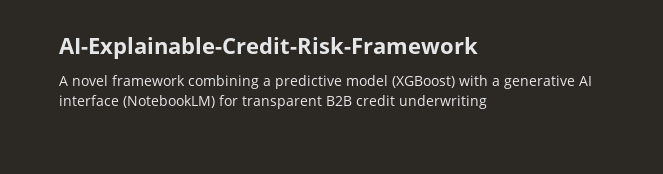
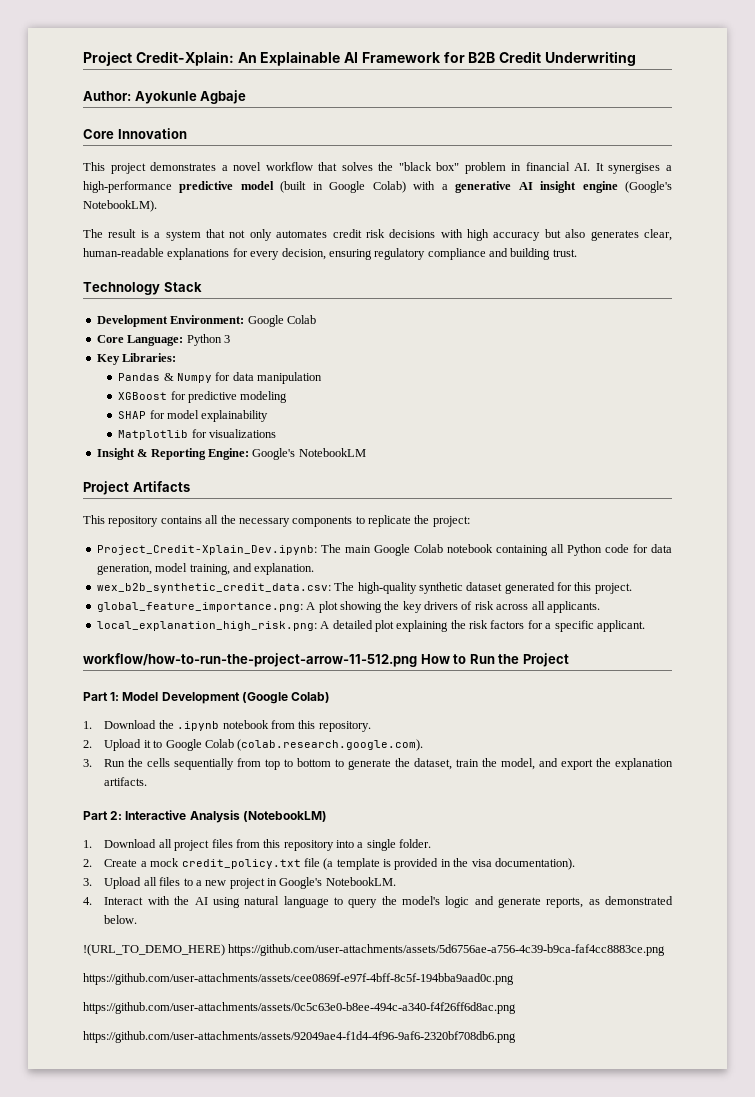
- AI-Explainable-Credit-Risk-Framework
- A novel framework combining a predictive model (XGBoost) with a generative AI interface (NotebookLM) for transparent B2B credit underwriting
+ Project Credit-Xplain: An Explainable AI Framework for B2B Credit Underwriting
+ Author: Ayokunle Agbaje
+ Core Innovation
+ This project demonstrates a novel workflow that solves the "black box" problem in financial AI. It synergises a high-performance predictive model (built in Google Colab) with a generative AI insight engine (Google's NotebookLM).
+ The result is a system that not only automates credit risk decisions with high accuracy but also generates clear, human-readable explanations for every decision, ensuring regulatory compliance and building trust.
+ Technology Stack
+ Development Environment: Google Colab
+ Core Language: Python 3
+ Key Libraries:
+ Pandas & Numpy for data manipulation
+ XGBoost for predictive modeling
+ SHAP for model explainability
+ Matplotlib for visualizations
+ Insight & Reporting Engine: Google's NotebookLM
+ Project Artifacts
+ This repository contains all the necessary components to replicate the project:
+ Project_Credit-Xplain_Dev.ipynb: The main Google Colab notebook containing all Python code for data generation, model training, and explanation.
+ wex_b2b_synthetic_credit_data.csv: The high-quality synthetic dataset generated for this project.
+ global_feature_importance.png: A plot showing the key drivers of risk across all applicants.
+ local_explanation_high_risk.png: A detailed plot explaining the risk factors for a specific applicant.
+ workflow/how-to-run-the-project-arrow-11-512.png How to Run the Project
+ Part 1: Model Development (Google Colab)
+ 1. Download the .ipynb notebook from this repository.
+ 2. Upload it to Google Colab (colab.research.google.com).
+ 3. Run the cells sequentially from top to bottom to generate the dataset, train the model, and export the explanation artifacts.
+ Part 2: Interactive Analysis (NotebookLM)
+ 1. Download all project files from this repository into a single folder.
+ 2. Create a mock credit_policy.txt file (a template is provided in the visa documentation).
+ 3. Upload all files to a new project in Google's NotebookLM.
+ 4. Interact with the AI using natural language to query the model's logic and generate reports, as demonstrated below.
+ !(URL_TO_DEMO_HERE) https://github.com/user-attachments/assets/5d6756ae-a756-4c39-b9ca-faf4cc8883ce.png
+ https://github.com/user-attachments/assets/cee0869f-e97f-4bff-8c5f-194bba9aad0c.png
+ https://github.com/user-attachments/assets/0c5c63e0-b8ee-494c-a340-f4f26ff6d8ac.png
+ https://github.com/user-attachments/assets/92049ae4-f1d4-4f96-9af6-2320bf708db6.png

